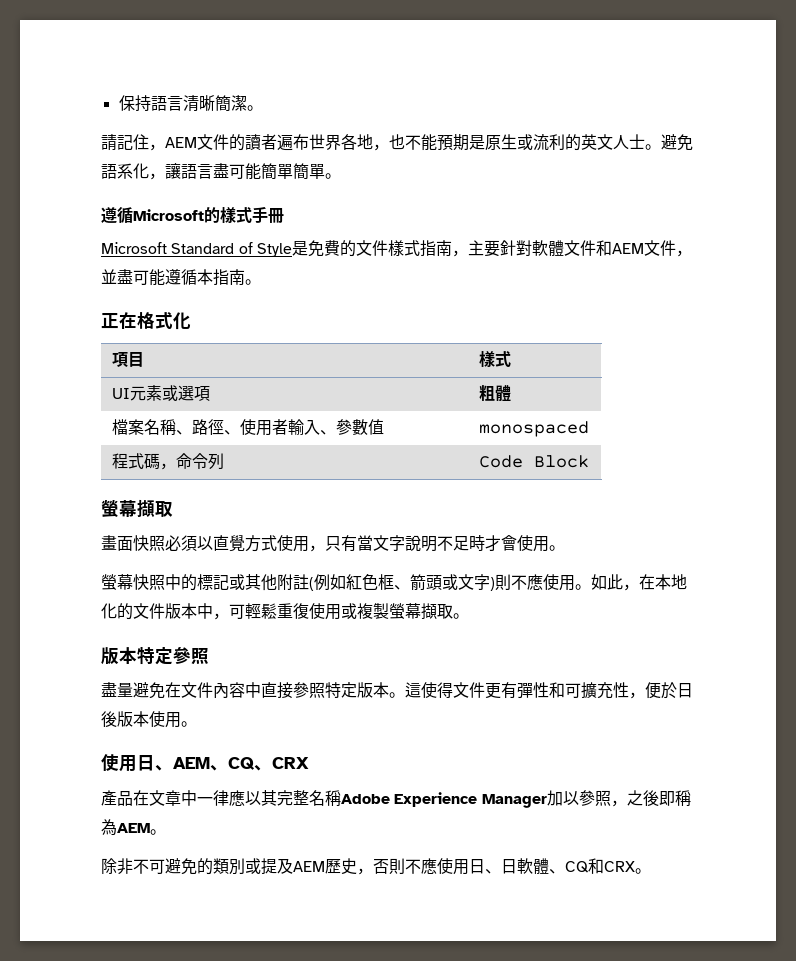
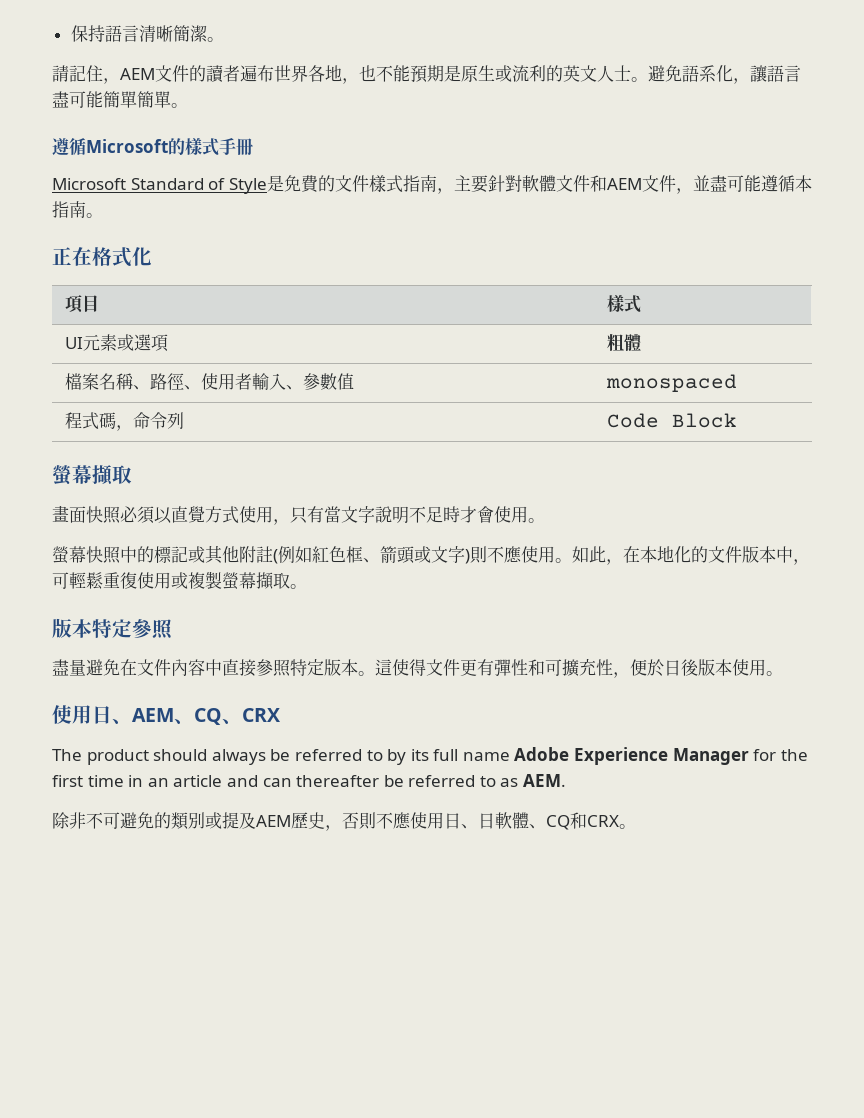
- 產品在文章中一律應以其完整名稱Adobe Experience Manager加以參照，之後即稱為AEM。
+ The product should always be referred to by its full name Adobe Experience Manager for the first time in an article and can thereafter be referred to as AEM.

